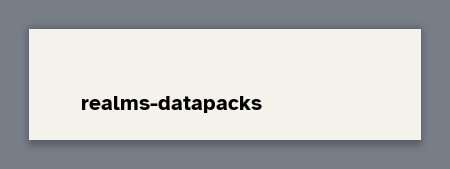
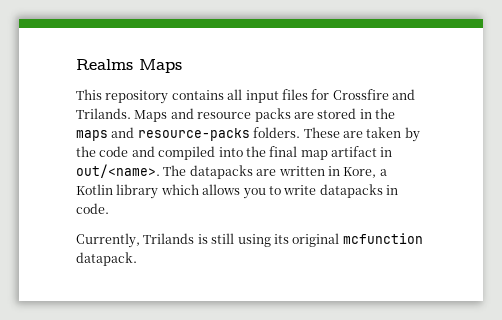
- realms-datapacks
+ Realms Maps
+ This repository contains all input files for Crossfire and Trilands. Maps and resource packs are stored in the maps and resource-packs folders. These are taken by the code and compiled into the final map artifact in out/<name>. The datapacks are written in Kore, a Kotlin library which allows you to write datapacks in code.
+ Currently, Trilands is still using its original mcfunction datapack.

